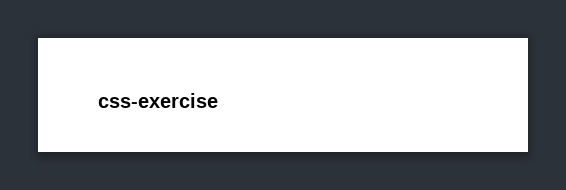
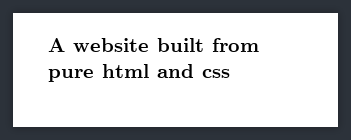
- css-exercise
+ A website built from pure html and css

